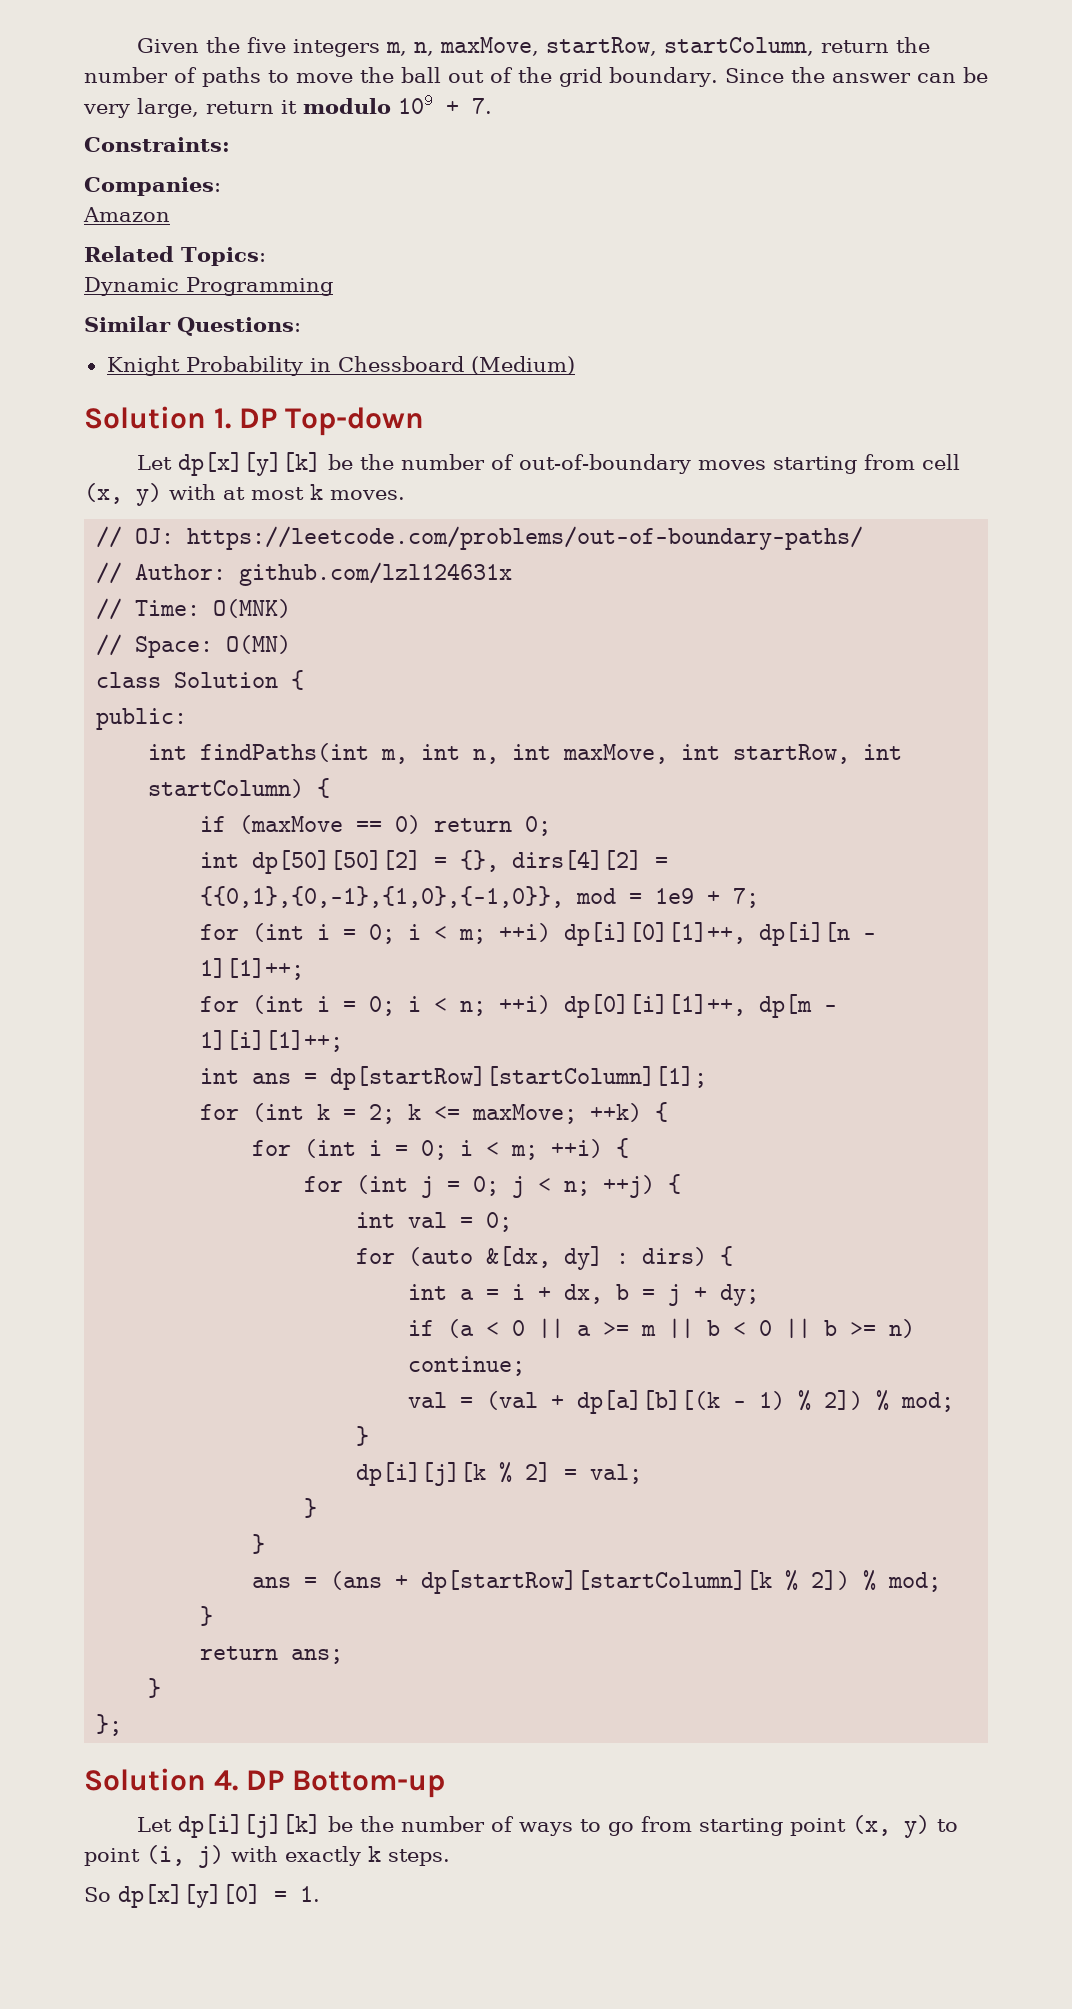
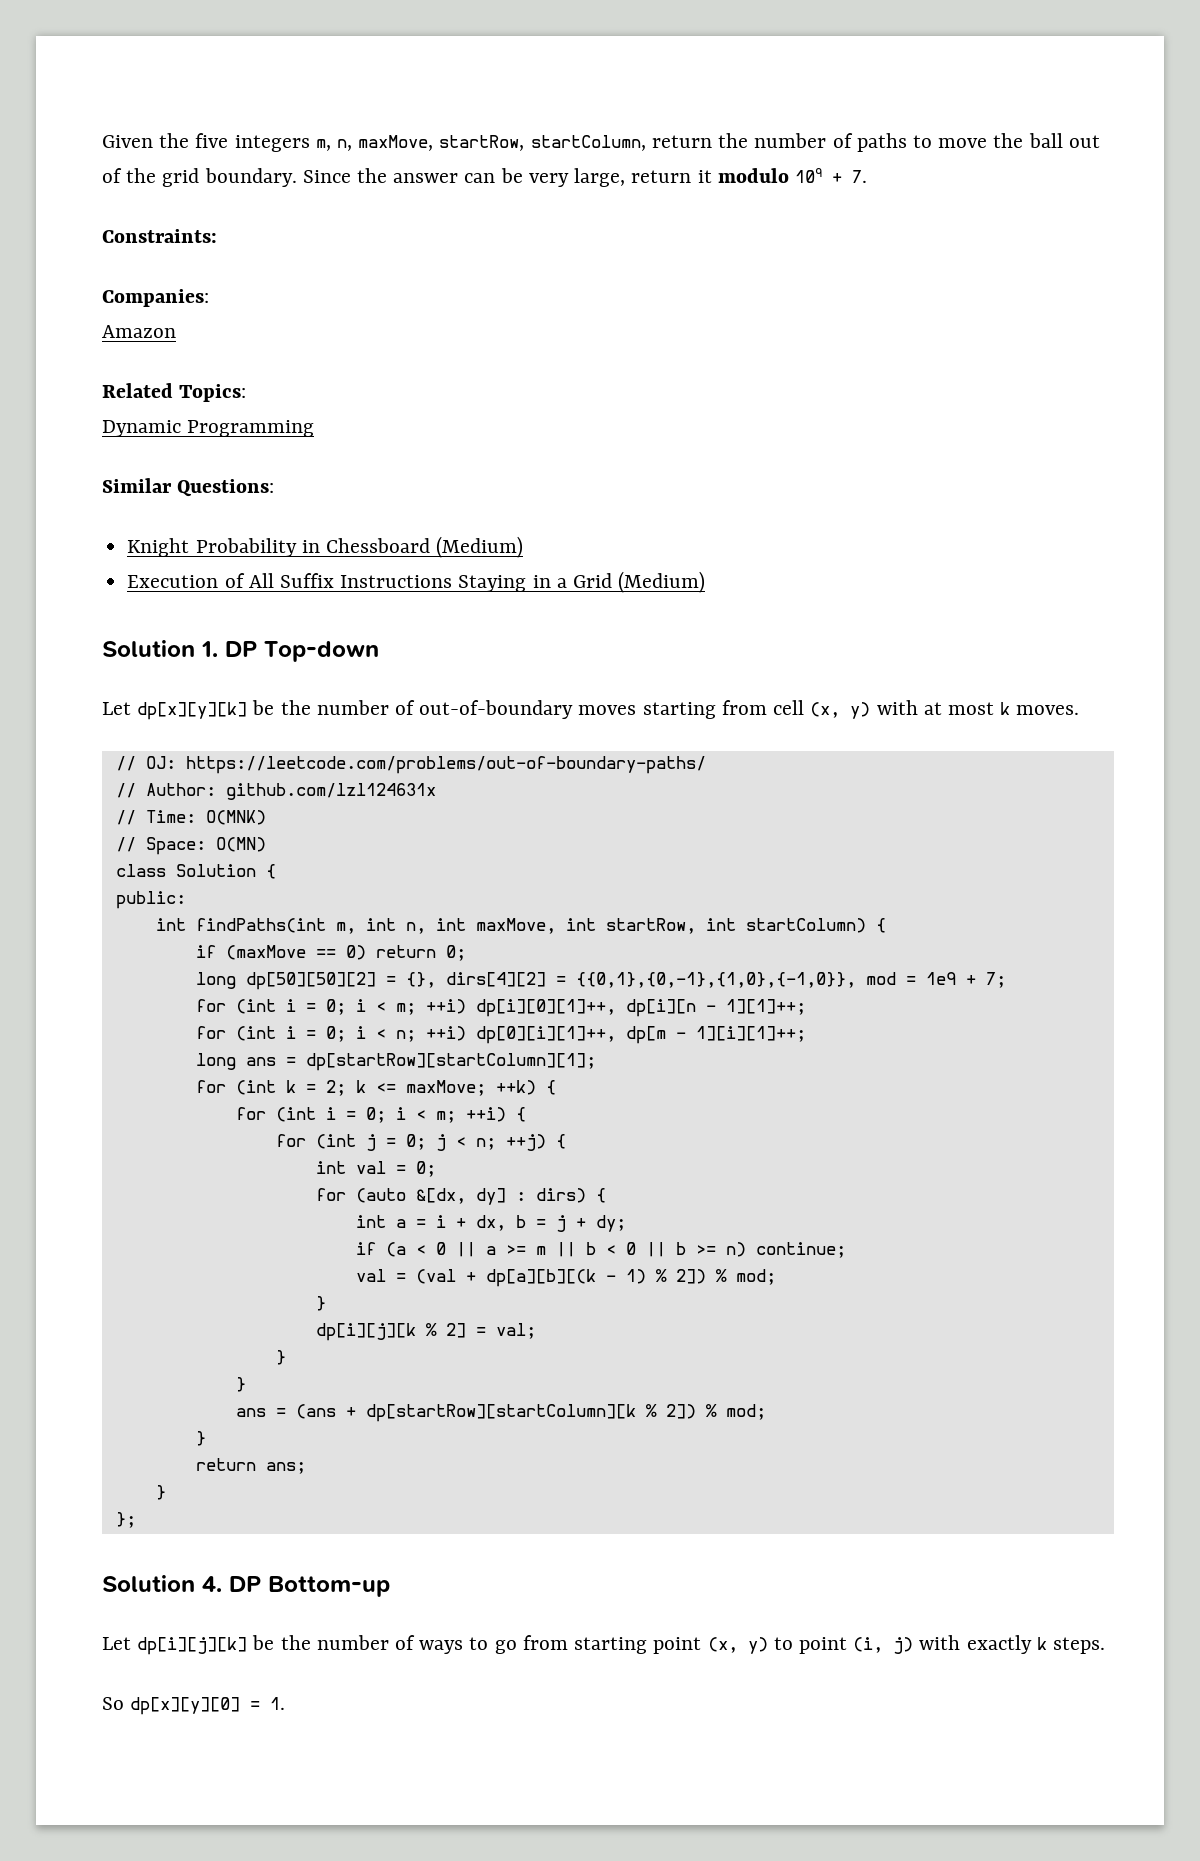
+ Execution of All Suffix Instructions Staying in a Grid (Medium)
- int dp[50][50][2] = {}, dirs[4][2] = {{0,1},{0,-1},{1,0},{-1,0}}, mod = 1e9 + 7;
+ long dp[50][50][2] = {}, dirs[4][2] = {{0,1},{0,-1},{1,0},{-1,0}}, mod = 1e9 + 7;
- int ans = dp[startRow][startColumn][1];
+ long ans = dp[startRow][startColumn][1];

